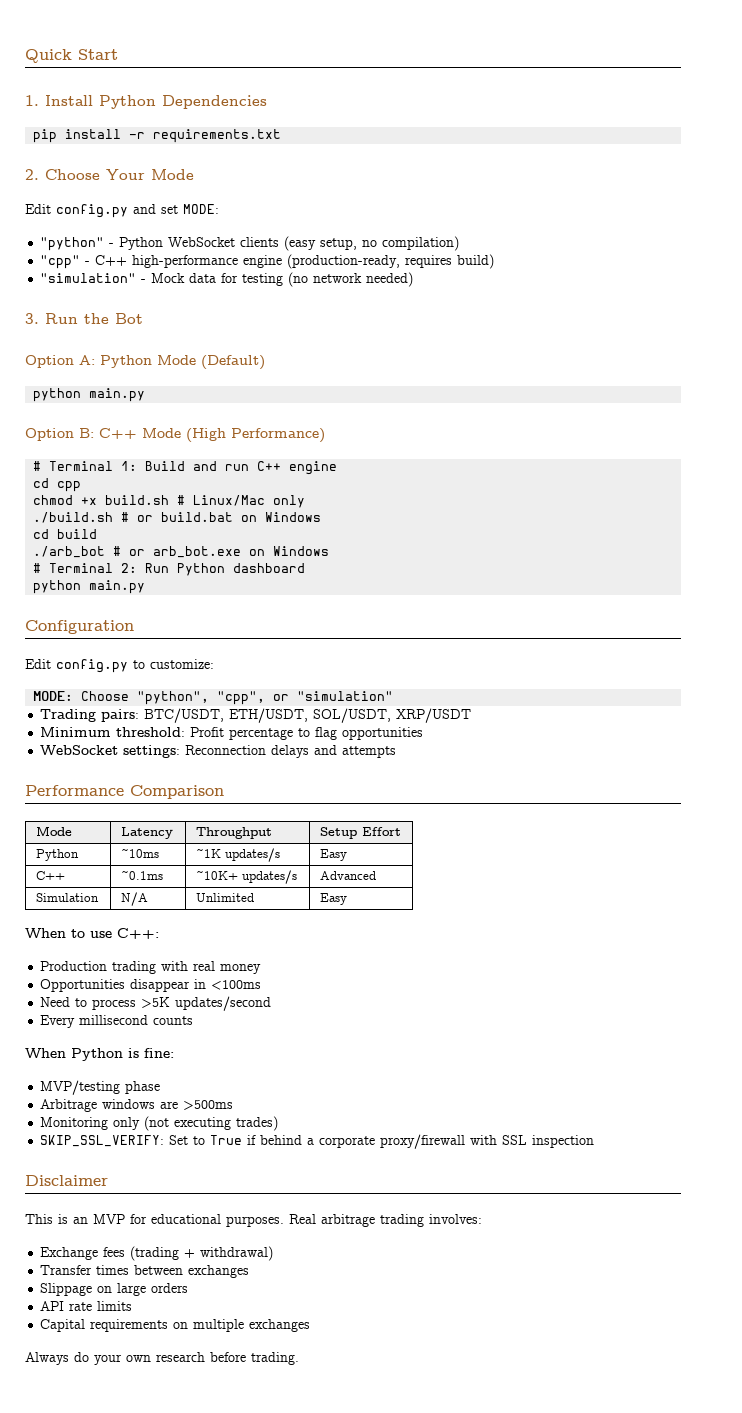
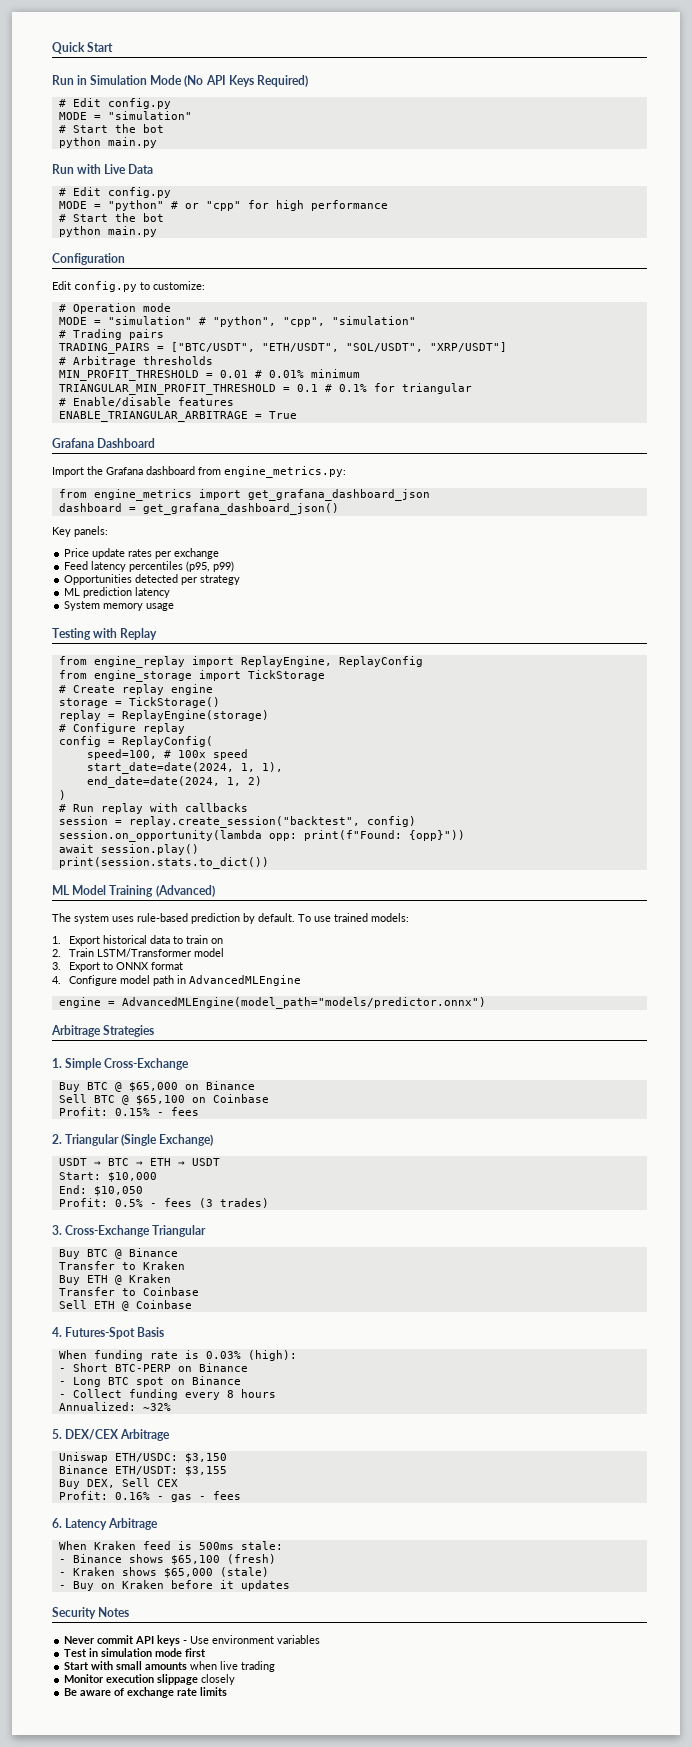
- 1. Install Python Dependencies
- pip install -r requirements.txt
- 2. Choose Your Mode
- Edit config.py and set MODE:
- "python" - Python WebSocket clients (easy setup, no compilation)
- "cpp" - C++ high-performance engine (production-ready, requires build)
- "simulation" - Mock data for testing (no network needed)
- 3. Run the Bot
- Option A: Python Mode (Default)
+ Run in Simulation Mode (No API Keys Required)
+ # Edit config.py
+ MODE = "simulation"
+ # Start the bot
  python main.py
- Option B: C++ Mode (High Performance)
- # Terminal 1: Build and run C++ engine
- cd cpp
- chmod +x build.sh # Linux/Mac only
- ./build.sh # or build.bat on Windows
- cd build
- ./arb_bot # or arb_bot.exe on Windows
- # Terminal 2: Run Python dashboard
+ Run with Live Data
+ # Edit config.py
+ MODE = "python" # or "cpp" for high performance
+ # Start the bot
- MODE: Choose "python", "cpp", or "simulation"
- Trading pairs: BTC/USDT, ETH/USDT, SOL/USDT, XRP/USDT
- Minimum threshold: Profit percentage to flag opportunities
- WebSocket settings: Reconnection delays and attempts
- Performance Comparison
- Mode | Latency | Throughput | Setup Effort
- Python | ~10ms | ~1K updates/s | Easy
- C++ | ~0.1ms | ~10K+ updates/s | Advanced
- Simulation | N/A | Unlimited | Easy
- When to use C++:
- Production trading with real money
- Opportunities disappear in <100ms
- Need to process >5K updates/second
- Every millisecond counts
- When Python is fine:
- MVP/testing phase
- Arbitrage windows are >500ms
- Monitoring only (not executing trades)
- SKIP_SSL_VERIFY: Set to True if behind a corporate proxy/firewall with SSL inspection
- Disclaimer
- This is an MVP for educational purposes. Real arbitrage trading involves:
- Exchange fees (trading + withdrawal)
- Transfer times between exchanges
- Slippage on large orders
- API rate limits
- Capital requirements on multiple exchanges
- Always do your own research before trading.
+ # Operation mode
+ MODE = "simulation" # "python", "cpp", "simulation"
+ # Trading pairs
+ TRADING_PAIRS = ["BTC/USDT", "ETH/USDT", "SOL/USDT", "XRP/USDT"]
+ # Arbitrage thresholds
+ MIN_PROFIT_THRESHOLD = 0.01 # 0.01% minimum
+ TRIANGULAR_MIN_PROFIT_THRESHOLD = 0.1 # 0.1% for triangular
+ # Enable/disable features
+ ENABLE_TRIANGULAR_ARBITRAGE = True
+ Grafana Dashboard
+ Import the Grafana dashboard from engine_metrics.py:
+ from engine_metrics import get_grafana_dashboard_json
+ dashboard = get_grafana_dashboard_json()
+ Key panels:
+ Price update rates per exchange
+ Feed latency percentiles (p95, p99)
+ Opportunities detected per strategy
+ ML prediction latency
+ System memory usage
+ Testing with Replay
+ from engine_replay import ReplayEngine, ReplayConfig
+ from engine_storage import TickStorage
+ # Create replay engine
+ storage = TickStorage()
+ replay = ReplayEngine(storage)
+ # Configure replay
+ config = ReplayConfig(
+ speed=100, # 100x speed
+ start_date=date(2024, 1, 1),
+ end_date=date(2024, 1, 2)
+ )
+ # Run replay with callbacks
+ session = replay.create_session("backtest", config)
+ session.on_opportunity(lambda opp: print(f"Found: {opp}"))
+ await session.play()
+ print(session.stats.to_dict())
+ ML Model Training (Advanced)
+ The system uses rule-based prediction by default. To use trained models:
+ 1. Export historical data to train on
+ 2. Train LSTM/Transformer model
+ 3. Export to ONNX format
+ 4. Configure model path in AdvancedMLEngine
+ engine = AdvancedMLEngine(model_path="models/predictor.onnx")
+ Arbitrage Strategies
+ 1. Simple Cross-Exchange
+ Buy BTC @ $65,000 on Binance
+ Sell BTC @ $65,100 on Coinbase
+ Profit: 0.15% - fees
+ 2. Triangular (Single Exchange)
+ USDT → BTC → ETH → USDT
+ Start: $10,000
+ End: $10,050
+ Profit: 0.5% - fees (3 trades)
+ 3. Cross-Exchange Triangular
+ Buy BTC @ Binance
+ Transfer to Kraken
+ Buy ETH @ Kraken
+ Transfer to Coinbase
+ Sell ETH @ Coinbase
+ 4. Futures-Spot Basis
+ When funding rate is 0.03% (high):
+ - Short BTC-PERP on Binance
+ - Long BTC spot on Binance
+ - Collect funding every 8 hours
+ Annualized: ~32%
+ 5. DEX/CEX Arbitrage
+ Uniswap ETH/USDC: $3,150
+ Binance ETH/USDT: $3,155
+ Buy DEX, Sell CEX
+ Profit: 0.16% - gas - fees
+ 6. Latency Arbitrage
+ When Kraken feed is 500ms stale:
+ - Binance shows $65,100 (fresh)
+ - Kraken shows $65,000 (stale)
+ - Buy on Kraken before it updates
+ Security Notes
+ Never commit API keys - Use environment variables
+ Test in simulation mode first
+ Start with small amounts when live trading
+ Monitor execution slippage closely
+ Be aware of exchange rate limits

